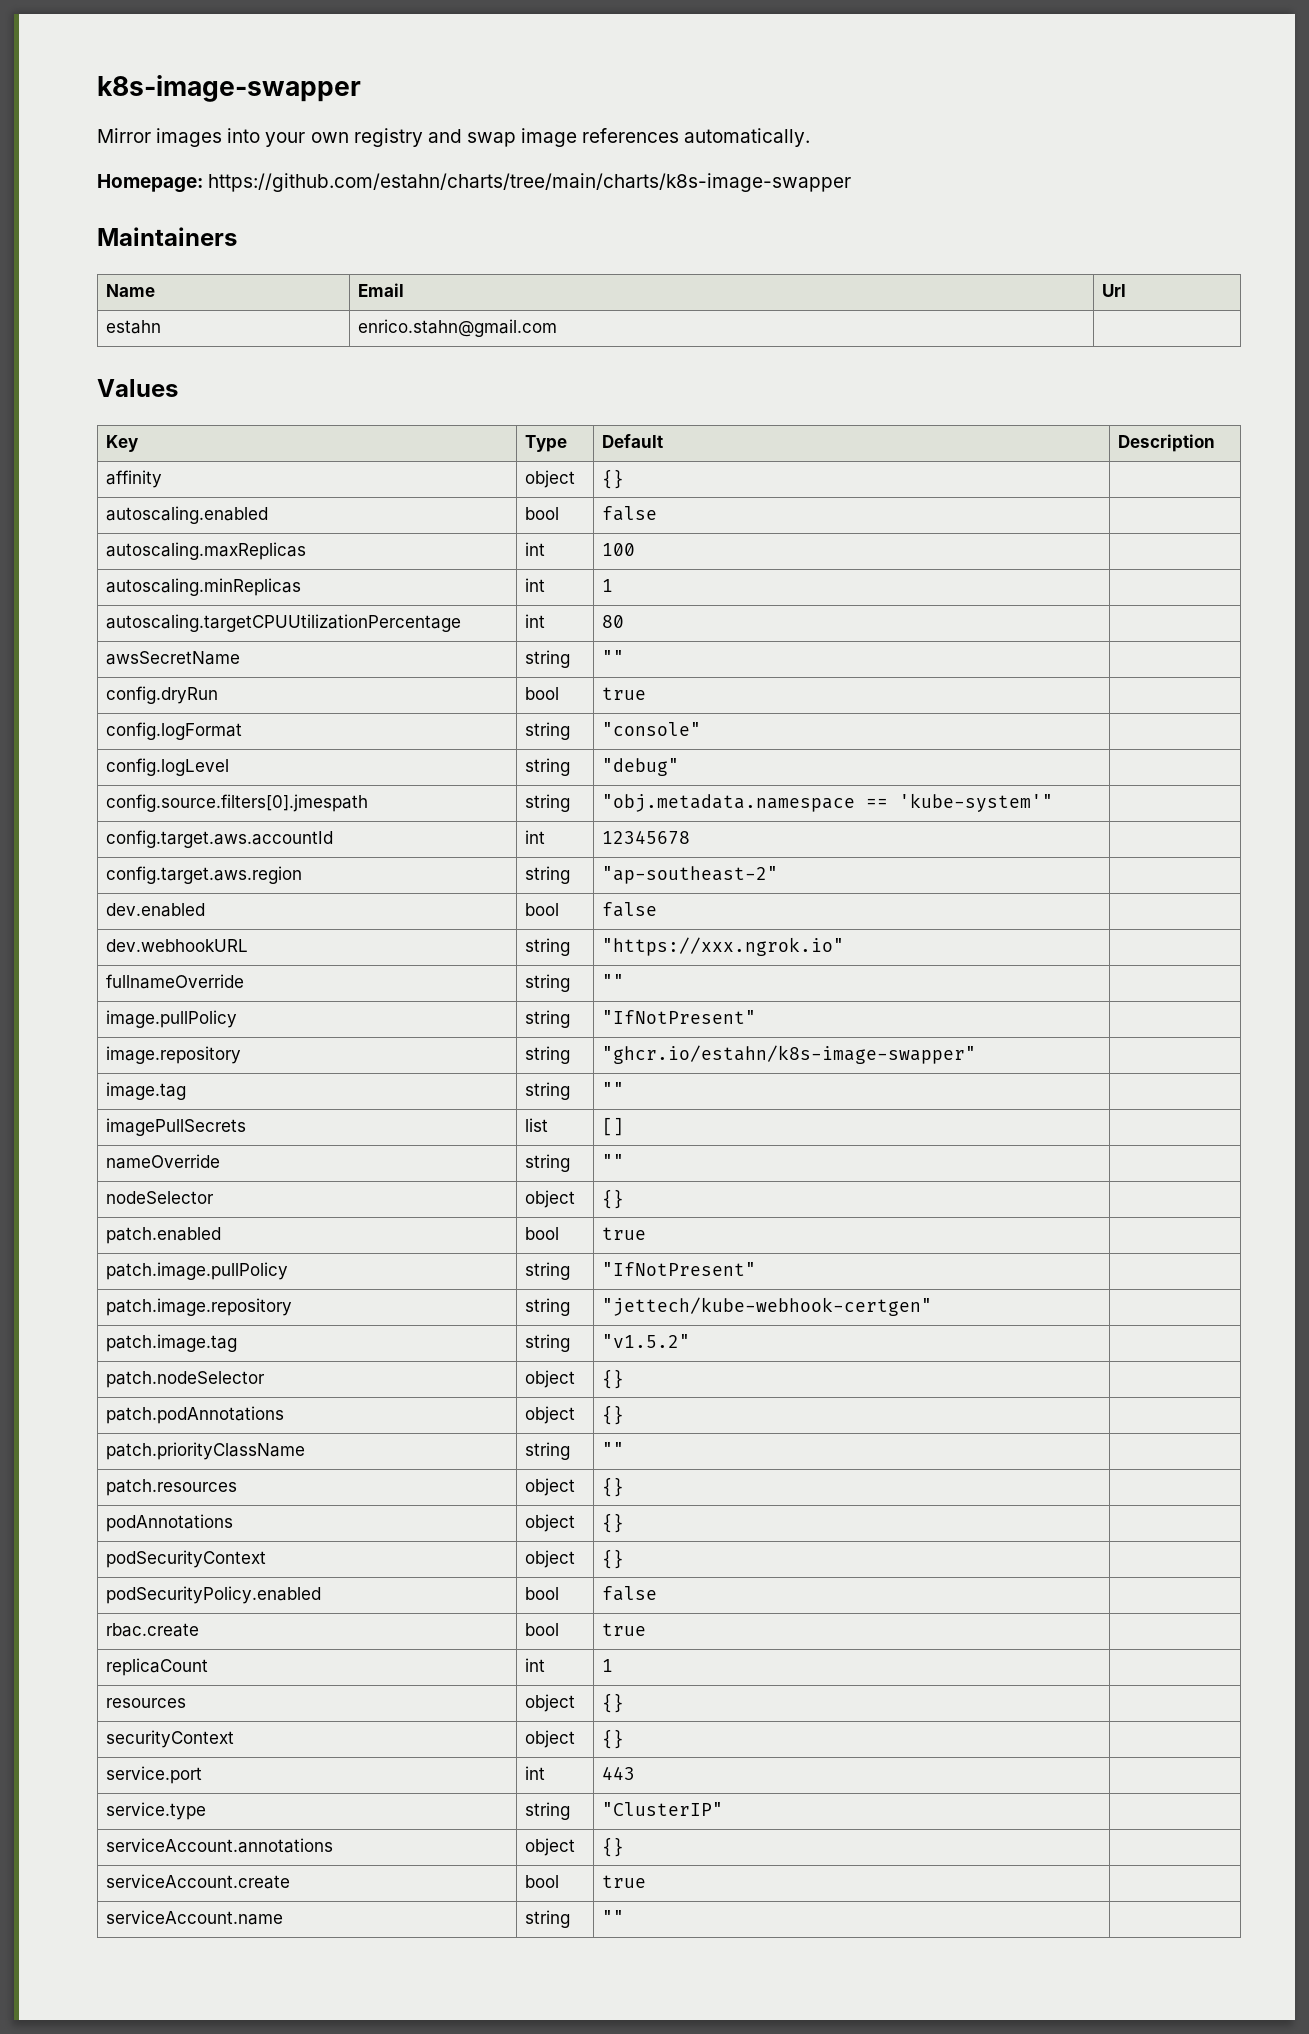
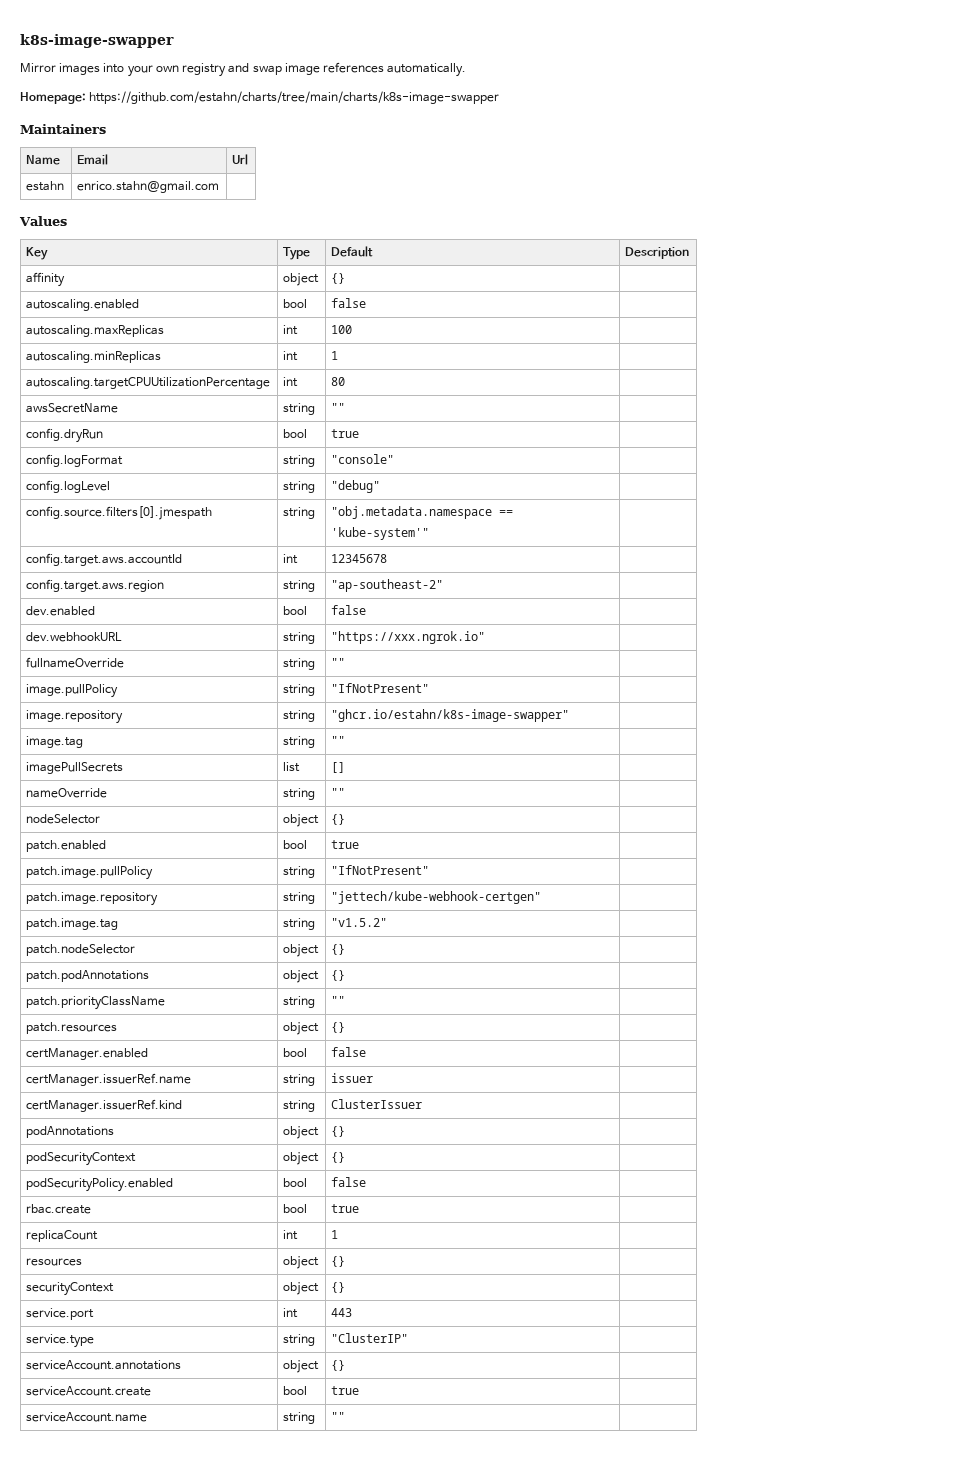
+ certManager.enabled | bool | false |
+ certManager.issuerRef.name | string | issuer |
+ certManager.issuerRef.kind | string | ClusterIssuer |

